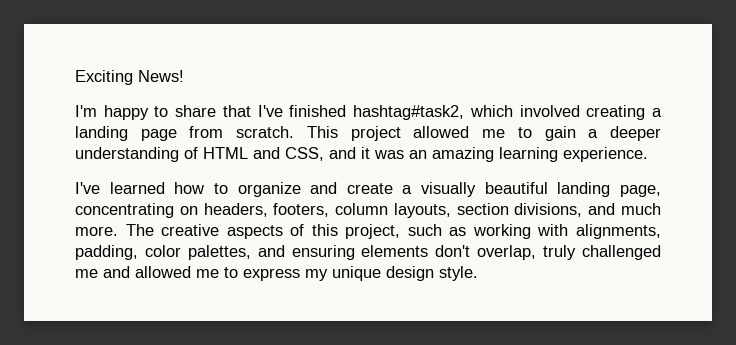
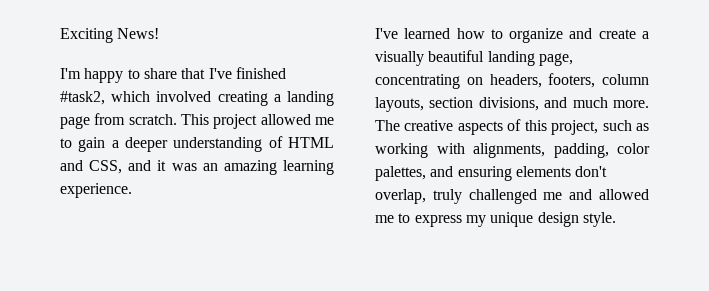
- I'm happy to share that I've finished hashtag#task2, which involved creating a landing page from scratch.
+ I'm happy to share that I've finished #task2, which involved creating a landing page from scratch.

